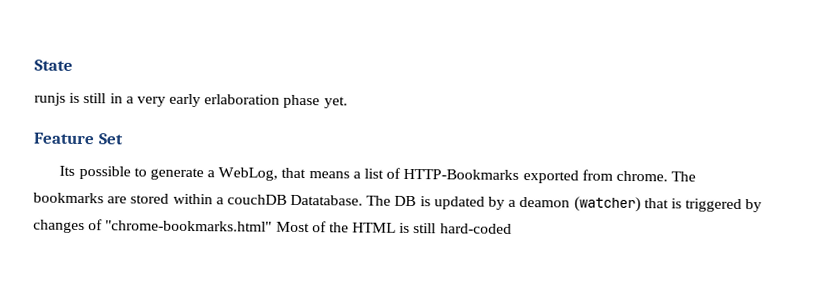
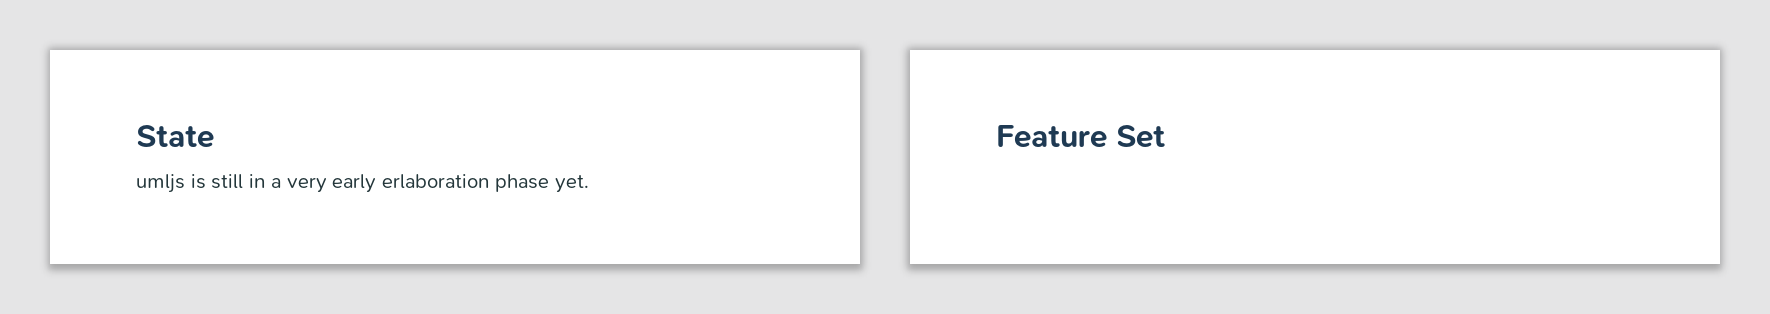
- runjs is still in a very early erlaboration phase yet.
+ umljs is still in a very early erlaboration phase yet.
- Its possible to generate a WebLog, that means a list of HTTP-Bookmarks exported from chrome. The bookmarks are stored within a couchDB Datatabase. The DB is updated by a deamon (watcher) that is triggered by changes of "chrome-bookmarks.html" Most of the HTML is still hard-coded

